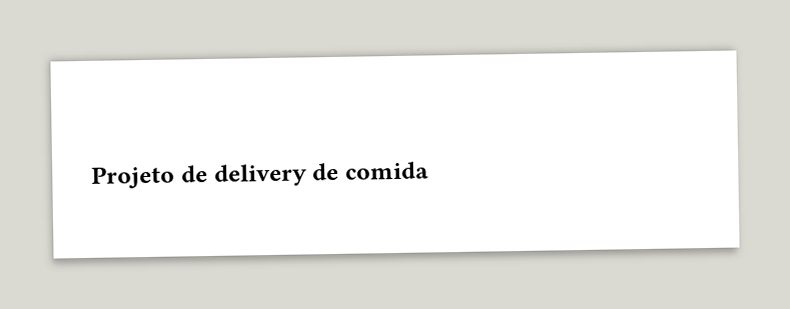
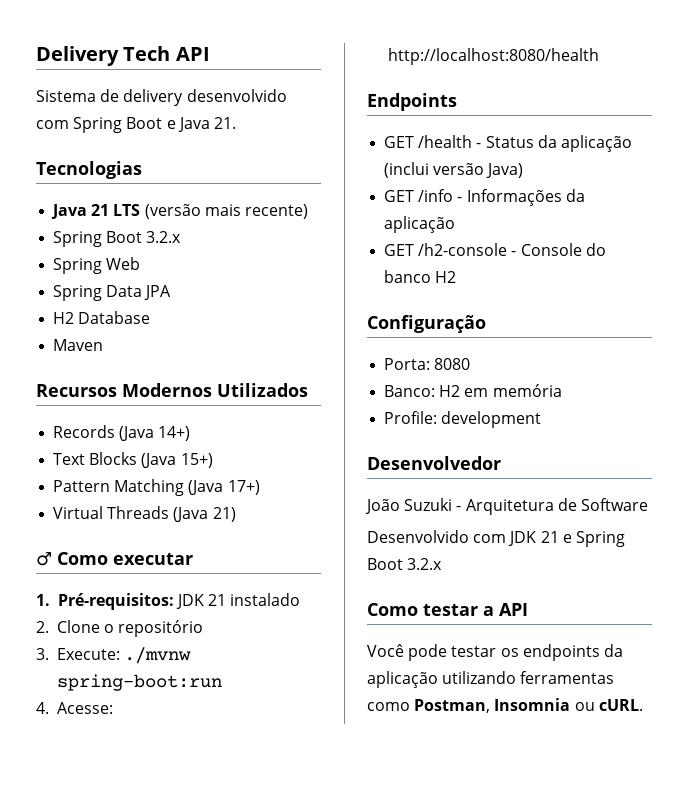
- Projeto de delivery de comida
+ Delivery Tech API
+ Sistema de delivery desenvolvido com Spring Boot e Java 21.
+ Tecnologias
+ Java 21 LTS (versão mais recente)
+ Spring Boot 3.2.x
+ Spring Web
+ Spring Data JPA
+ H2 Database
+ Maven
+ Recursos Modernos Utilizados
+ Records (Java 14+)
+ Text Blocks (Java 15+)
+ Pattern Matching (Java 17+)
+ Virtual Threads (Java 21)
+ ♂ Como executar
+ 1. Pré-requisitos: JDK 21 instalado
+ 2. Clone o repositório
+ 3. Execute: ./mvnw spring-boot:run
+ 4. Acesse: http://localhost:8080/health
+ Endpoints
+ GET /health - Status da aplicação (inclui versão Java)
+ GET /info - Informações da aplicação
+ GET /h2-console - Console do banco H2
+ Configuração
+ Porta: 8080
+ Banco: H2 em memória
+ Profile: development
+ Desenvolvedor
+ João Suzuki - Arquitetura de Software
+ Desenvolvido com JDK 21 e Spring Boot 3.2.x
+ Como testar a API
+ Você pode testar os endpoints da aplicação utilizando ferramentas como Postman, Insomnia ou cURL.

